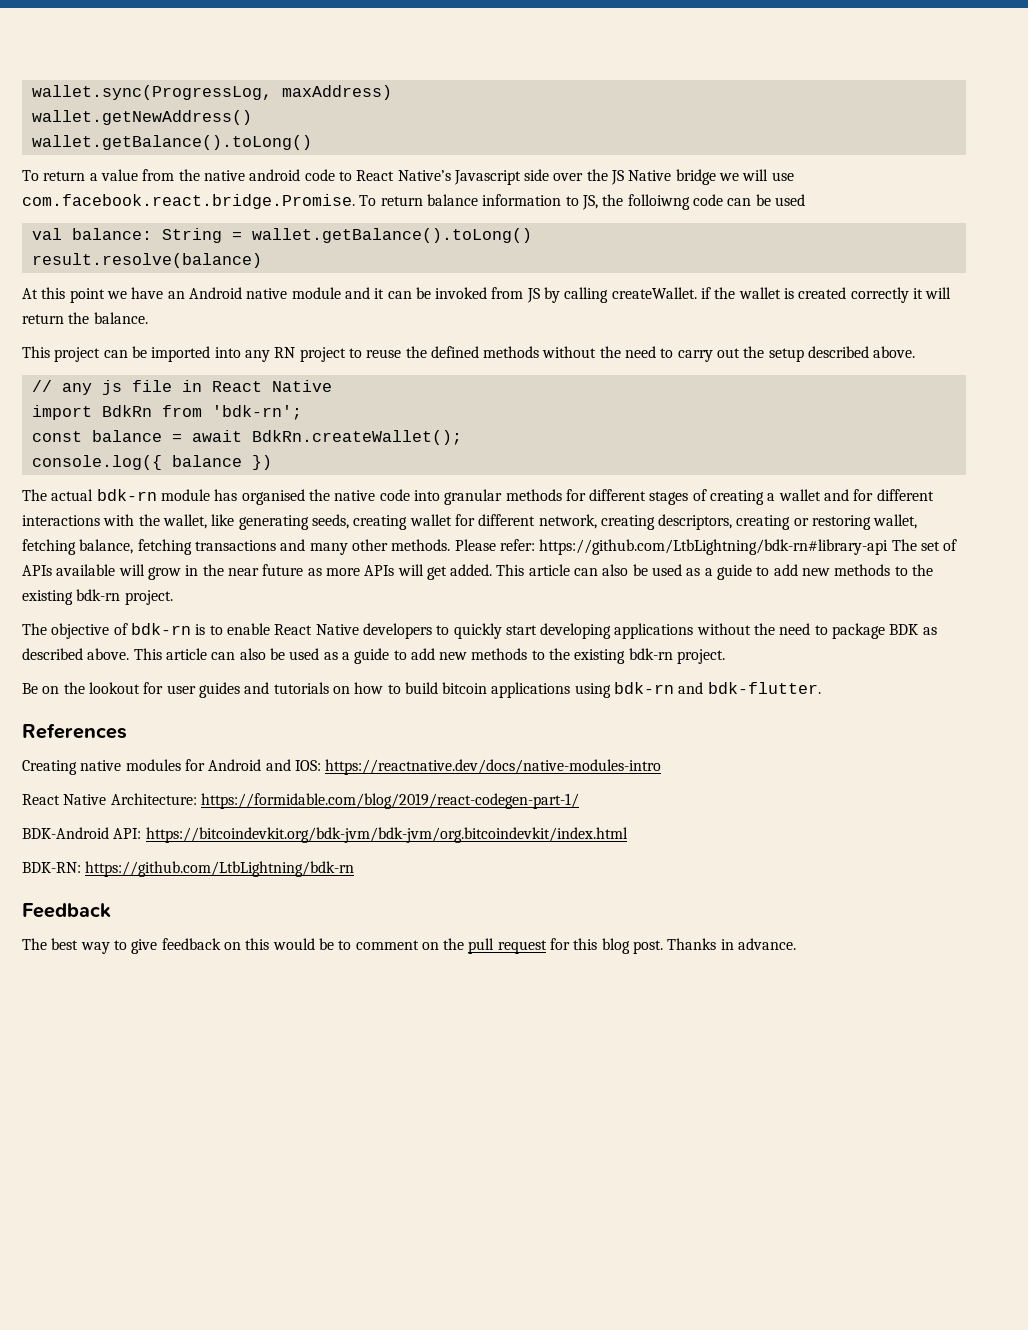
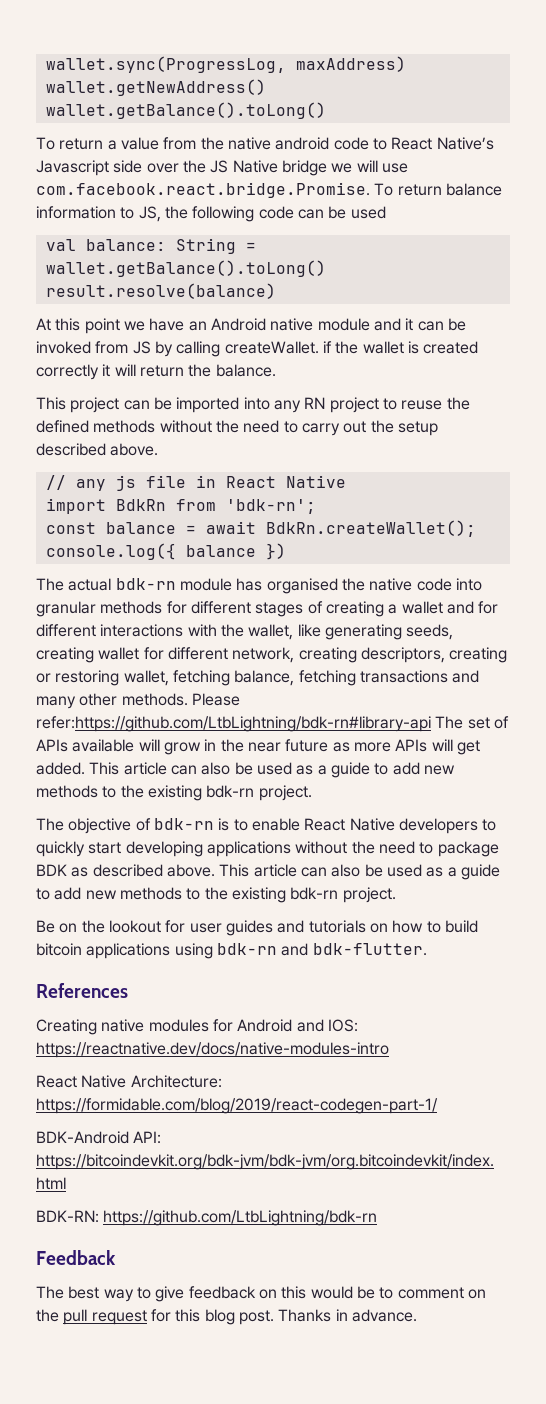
- To return a value from the native android code to React Native’s Javascript side over the JS Native bridge we will use com.facebook.react.bridge.Promise. To return balance information to JS, the folloiwng code can be used
+ To return a value from the native android code to React Native’s Javascript side over the JS Native bridge we will use com.facebook.react.bridge.Promise. To return balance information to JS, the following code can be used
- Please refer: https://github.com/LtbLightning/bdk-rn#library-api The set of APIs available will grow in the near future as more APIs will get added.
+ Please refer:https://github.com/LtbLightning/bdk-rn#library-api The set of APIs available will grow in the near future as more APIs will get added.

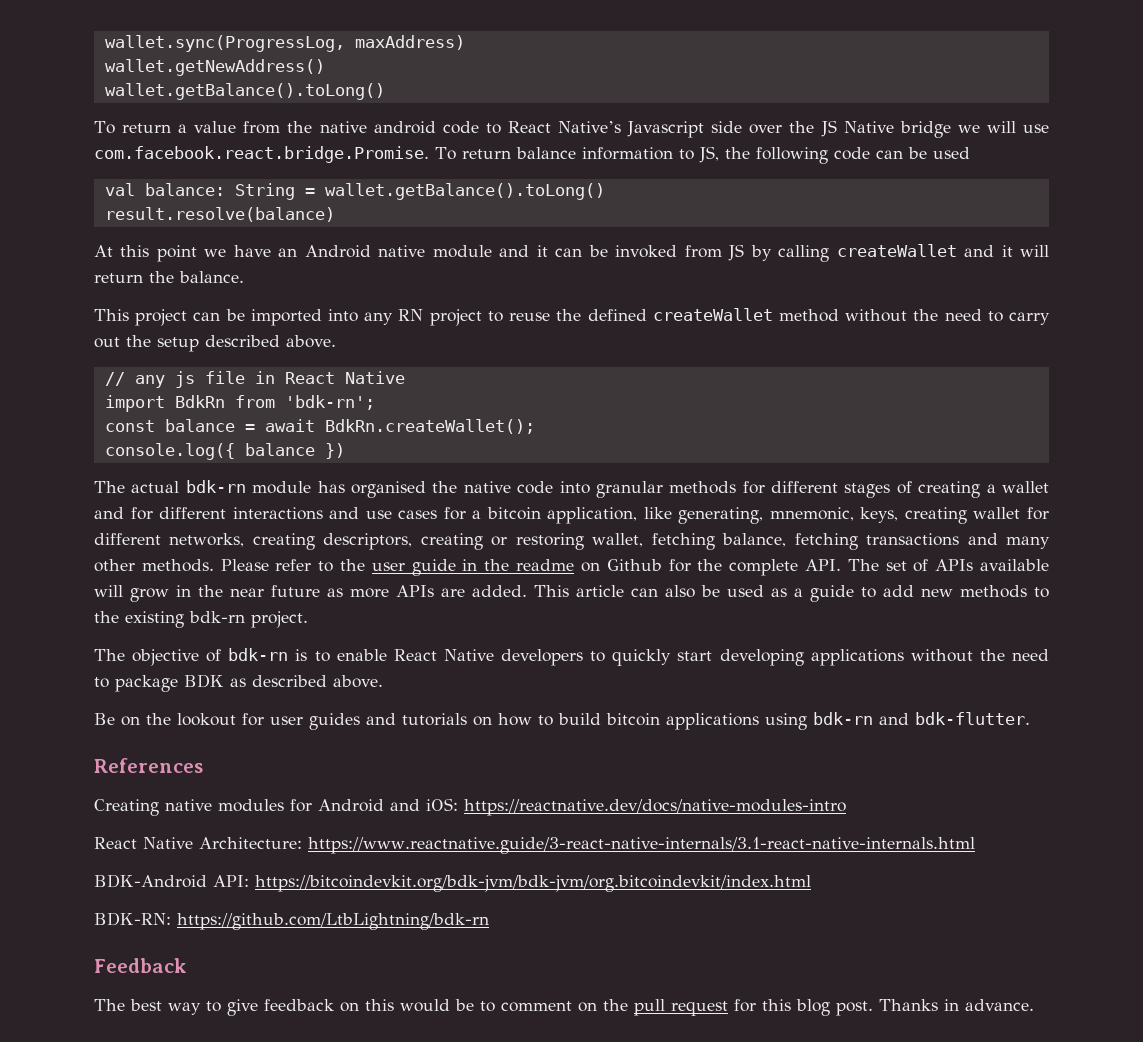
- At this point we have an Android native module and it can be invoked from JS by calling createWallet. if the wallet is created correctly it will return the balance.
+ At this point we have an Android native module and it can be invoked from JS by calling createWallet and it will return the balance.
- This project can be imported into any RN project to reuse the defined methods without the need to carry out the setup described above.
+ This project can be imported into any RN project to reuse the defined createWallet method without the need to carry out the setup described above.
- The actual bdk-rn module has organised the native code into granular methods for different stages of creating a wallet and for different interactions with the wallet, like generating seeds, creating wallet for different network, creating descriptors, creating or restoring wallet, fetching balance, fetching transactions and many other methods.
+ The actual bdk-rn module has organised the native code into granular methods for different stages of creating a wallet and for different interactions and use cases for a bitcoin application, like generating, mnemonic, keys, creating wallet for different networks, creating descriptors, creating or restoring wallet, fetching balance, fetching transactions and many other methods.
- Please refer:https://github.com/LtbLightning/bdk-rn#library-api The set of APIs available will grow in the near future as more APIs will get added.
+ Please refer to the user guide in the readme on Github for the complete API. The set of APIs available will grow in the near future as more APIs are added.
- The objective of bdk-rn is to enable React Native developers to quickly start developing applications without the need to package BDK as described above. This article can also be used as a guide to add new methods to the existing bdk-rn project.
+ The objective of bdk-rn is to enable React Native developers to quickly start developing applications without the need to package BDK as described above.
- Creating native modules for Android and IOS: https://reactnative.dev/docs/native-modules-intro
+ Creating native modules for Android and iOS: https://reactnative.dev/docs/native-modules-intro
- React Native Architecture: https://formidable.com/blog/2019/react-codegen-part-1/
+ React Native Architecture: https://www.reactnative.guide/3-react-native-internals/3.1-react-native-internals.html

